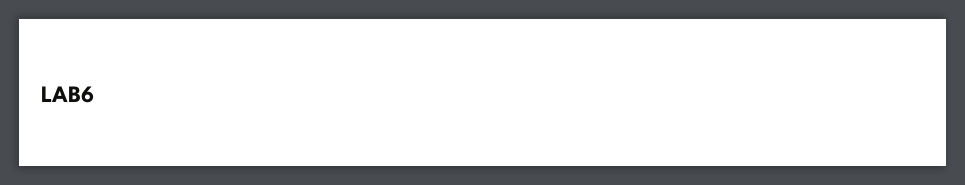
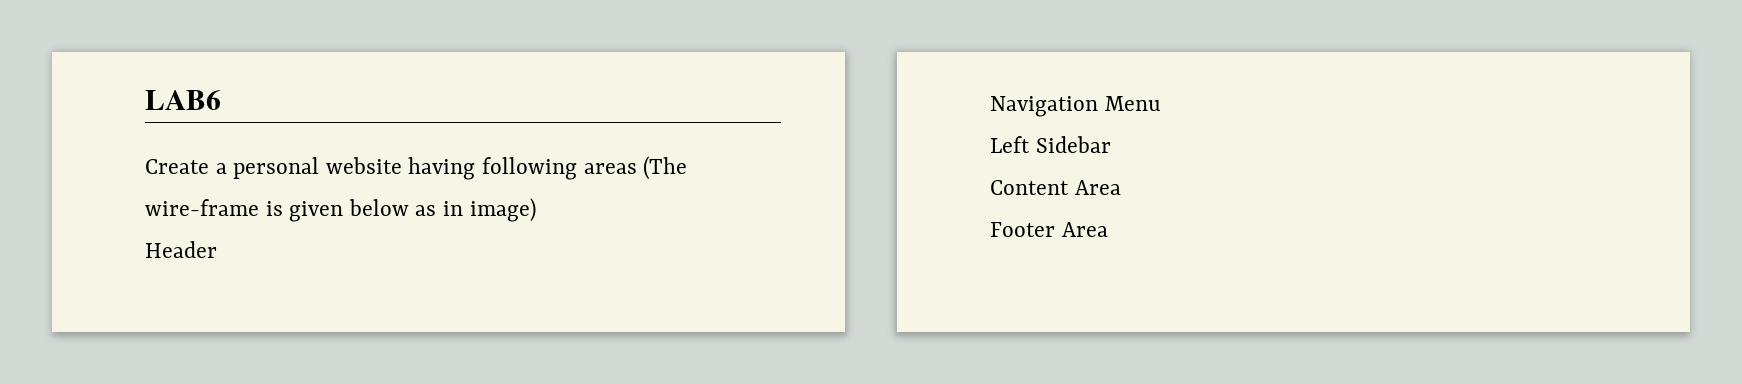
+ Create a personal website having following areas (The wire-frame is given below as in image)
+ Header
+ Navigation Menu
+ Left Sidebar
+ Content Area
+ Footer Area

